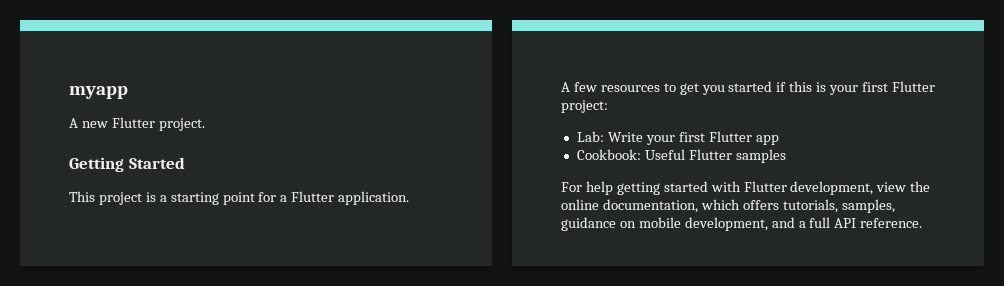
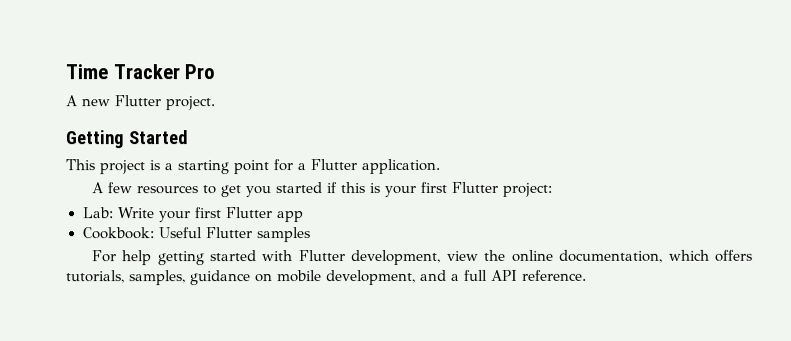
- myapp
+ Time Tracker Pro

